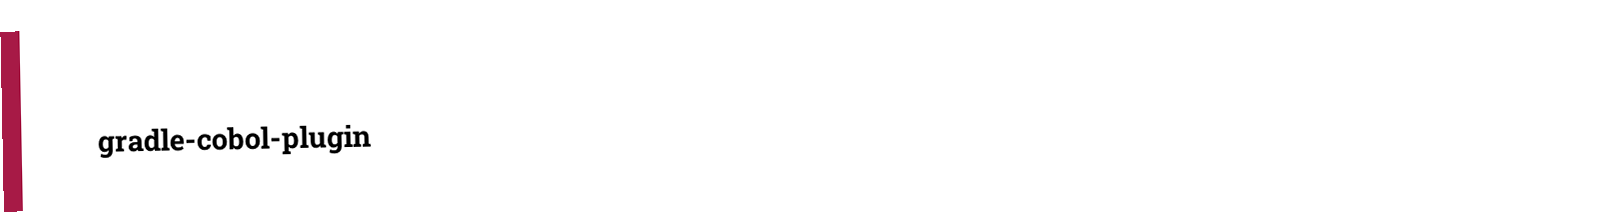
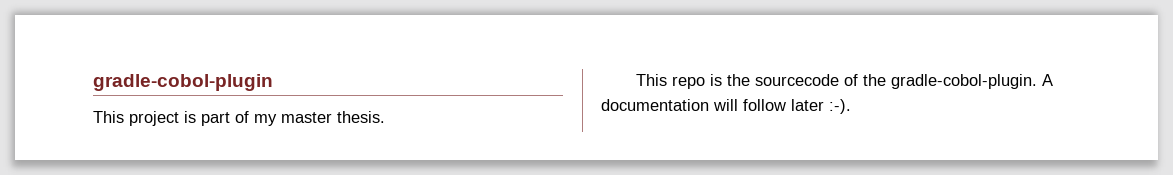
+ This project is part of my master thesis.
+ This repo is the sourcecode of the gradle-cobol-plugin. A documentation will follow later :-).

